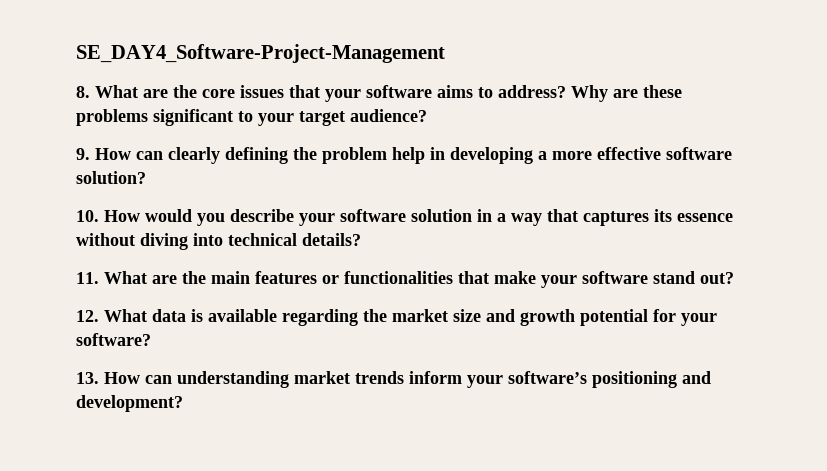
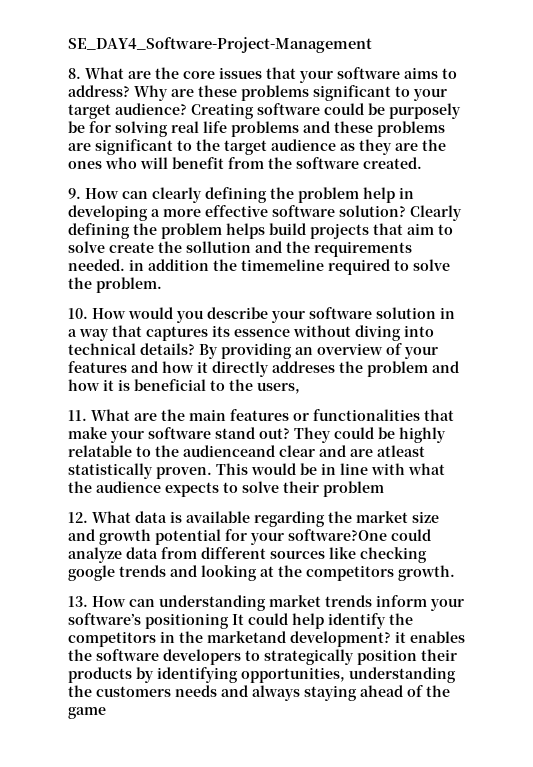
+ Creating software could be purposely be for solving real life problems and these problems are significant to the target audience as they are the ones who will benefit from the software created.
+ Clearly defining the problem helps build projects that aim to solve create the sollution and the requirements needed. in addition the timemeline required to solve the problem.
+ By providing an overview of your features and how it directly addreses the problem and how it is beneficial to the users,
+ They could be highly relatable to the audienceand clear and are atleast statistically proven. This would be in line with what the audience expects to solve their problem
- 12. What data is available regarding the market size and growth potential for your software?
+ 12. What data is available regarding the market size and growth potential for your software?One could analyze data from different sources like checking google trends and looking at the competitors growth.
- 13. How can understanding market trends inform your software’s positioning and development?
+ 13. How can understanding market trends inform your software’s positioning It could help identify the competitors in the marketand development? it enables the software developers to strategically position their products by identifying opportunities, understanding the customers needs and always staying ahead of the game

